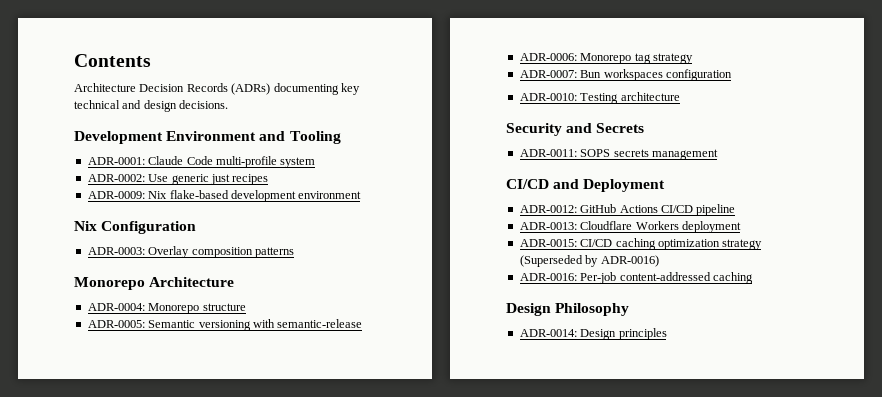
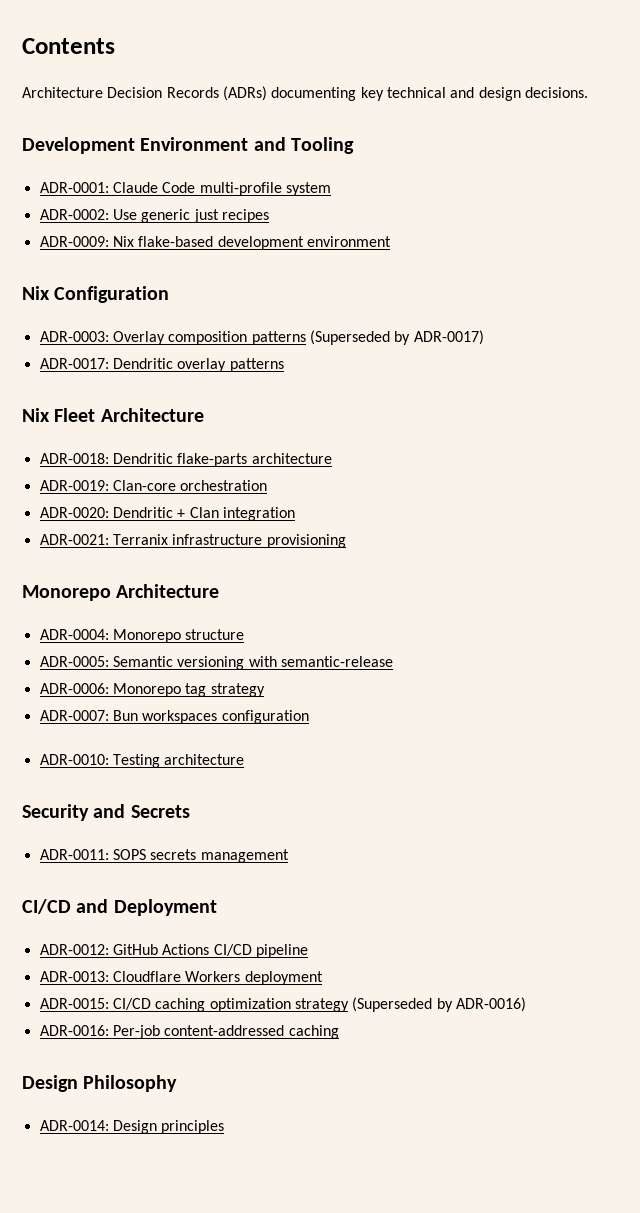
- ADR-0003: Overlay composition patterns
+ ADR-0003: Overlay composition patterns (Superseded by ADR-0017)
+ ADR-0017: Dendritic overlay patterns
+ Nix Fleet Architecture
+ ADR-0018: Dendritic flake-parts architecture
+ ADR-0019: Clan-core orchestration
+ ADR-0020: Dendritic + Clan integration
+ ADR-0021: Terranix infrastructure provisioning

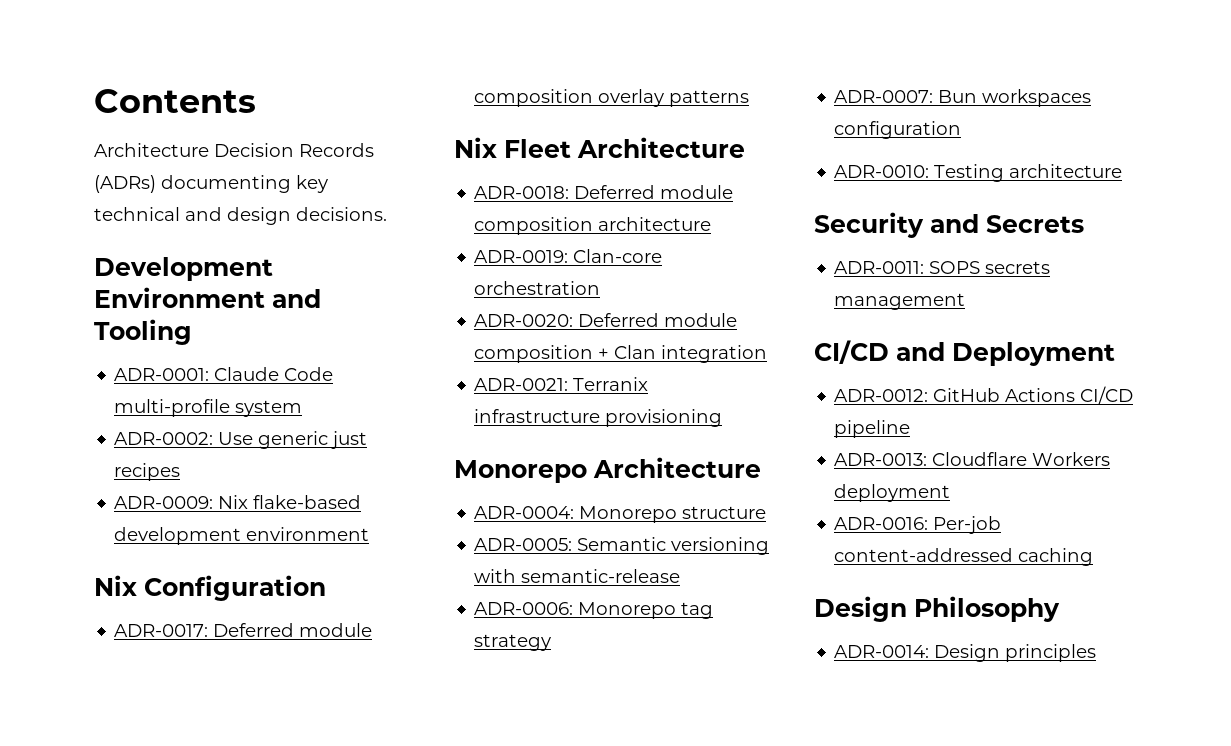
- ADR-0003: Overlay composition patterns (Superseded by ADR-0017)
- ADR-0017: Dendritic overlay patterns
+ ADR-0017: Deferred module composition overlay patterns
- ADR-0018: Dendritic flake-parts architecture
+ ADR-0018: Deferred module composition architecture
- ADR-0020: Dendritic + Clan integration
+ ADR-0020: Deferred module composition + Clan integration
- ADR-0015: CI/CD caching optimization strategy (Superseded by ADR-0016)

